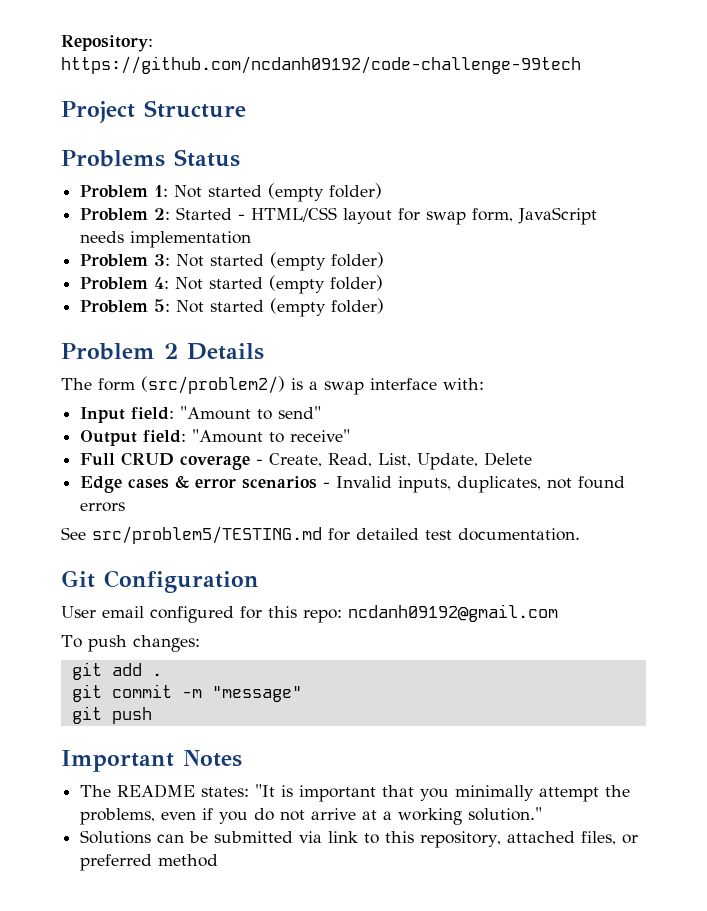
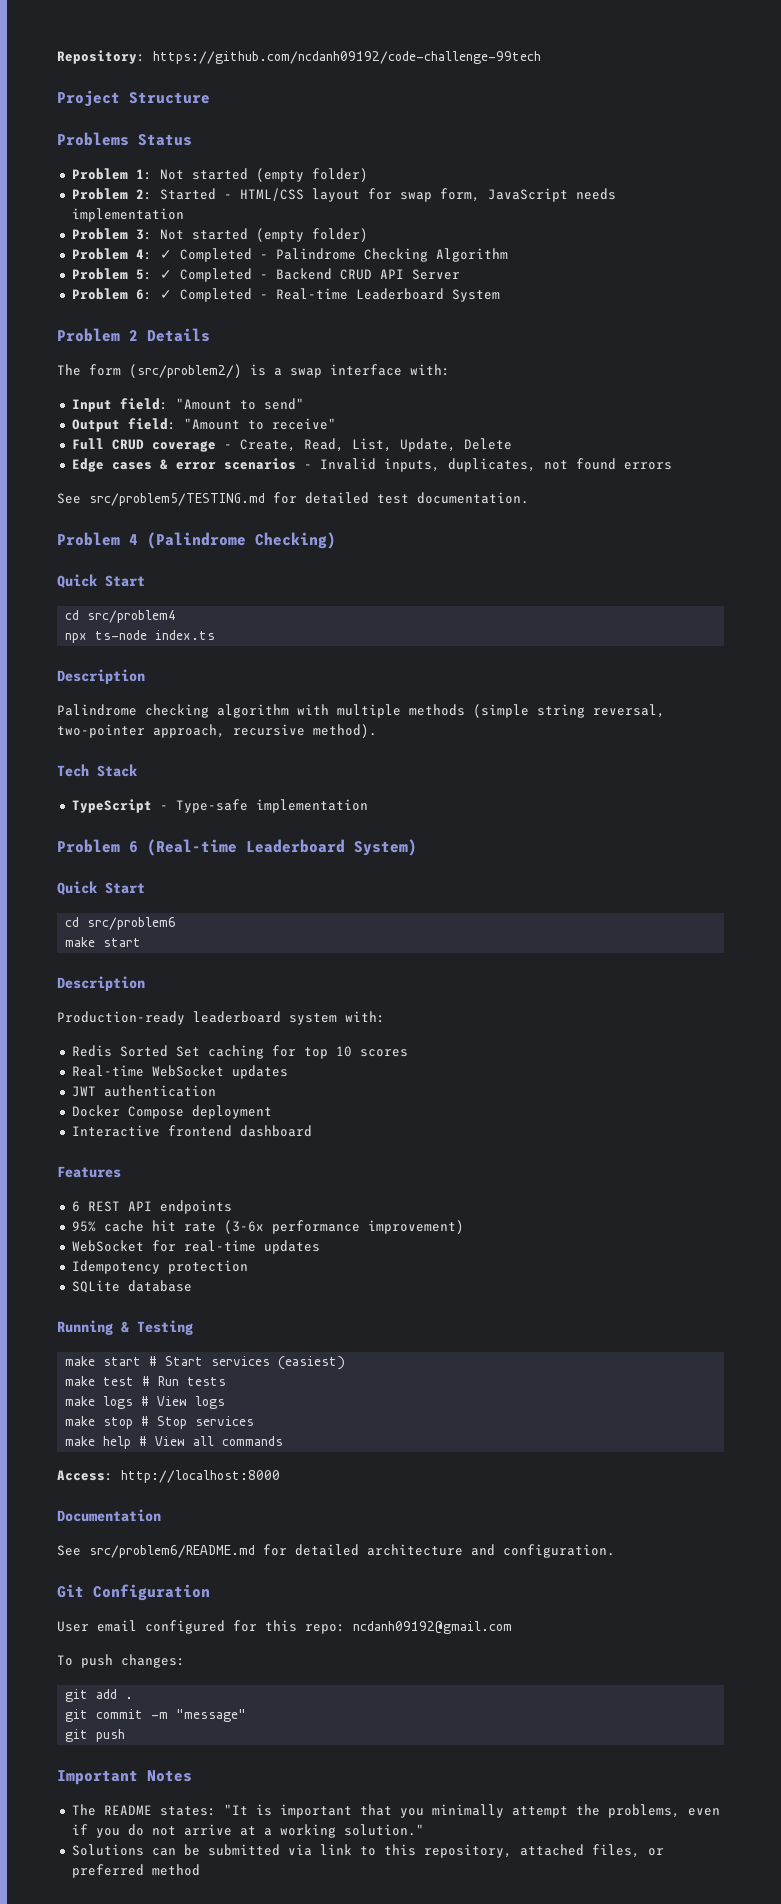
- Problem 4: Not started (empty folder)
- Problem 5: Not started (empty folder)
+ Problem 4: ✓ Completed - Palindrome Checking Algorithm
+ Problem 5: ✓ Completed - Backend CRUD API Server
+ Problem 6: ✓ Completed - Real-time Leaderboard System
+ Problem 4 (Palindrome Checking)
+ Quick Start
+ cd src/problem4
+ npx ts-node index.ts
+ Description
+ Palindrome checking algorithm with multiple methods (simple string reversal, two-pointer approach, recursive method).
+ Tech Stack
+ TypeScript - Type-safe implementation
+ Problem 6 (Real-time Leaderboard System)
+ Quick Start
+ cd src/problem6
+ make start
+ Description
+ Production-ready leaderboard system with:
+ Redis Sorted Set caching for top 10 scores
+ Real-time WebSocket updates
+ JWT authentication
+ Docker Compose deployment
+ Interactive frontend dashboard
+ Features
+ 6 REST API endpoints
+ 95% cache hit rate (3-6x performance improvement)
+ WebSocket for real-time updates
+ Idempotency protection
+ SQLite database
+ Running & Testing
+ make start # Start services (easiest)
+ make test # Run tests
+ make logs # View logs
+ make stop # Stop services
+ make help # View all commands
+ Access: http://localhost:8000
+ Documentation
+ See src/problem6/README.md for detailed architecture and configuration.

